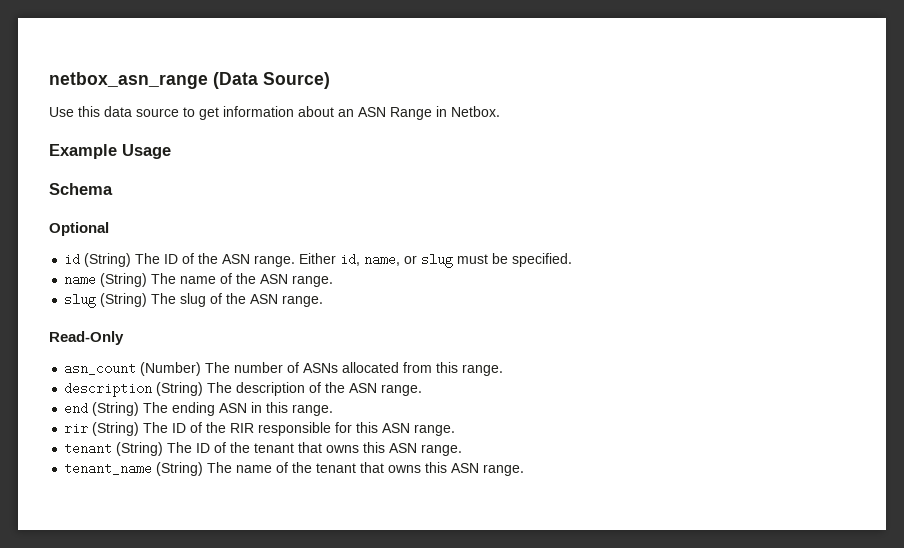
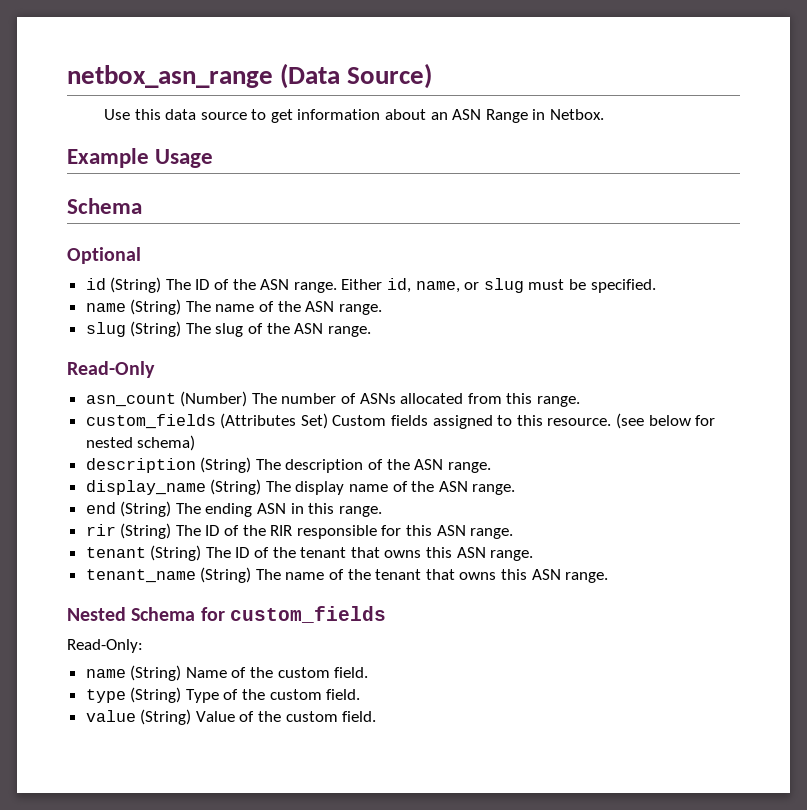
+ custom_fields (Attributes Set) Custom fields assigned to this resource. (see below for nested schema)
+ display_name (String) The display name of the ASN range.
+ Nested Schema for custom_fields
+ Read-Only:
+ name (String) Name of the custom field.
+ type (String) Type of the custom field.
+ value (String) Value of the custom field.

